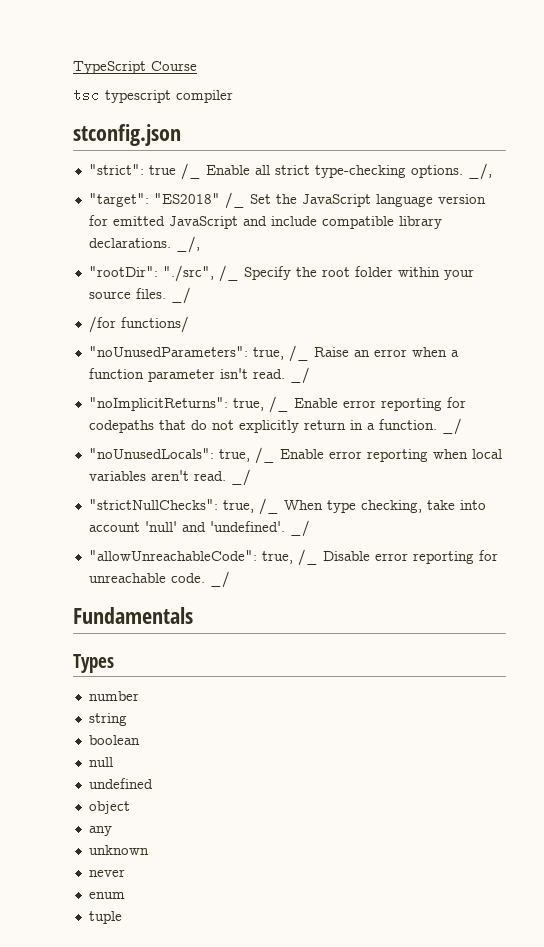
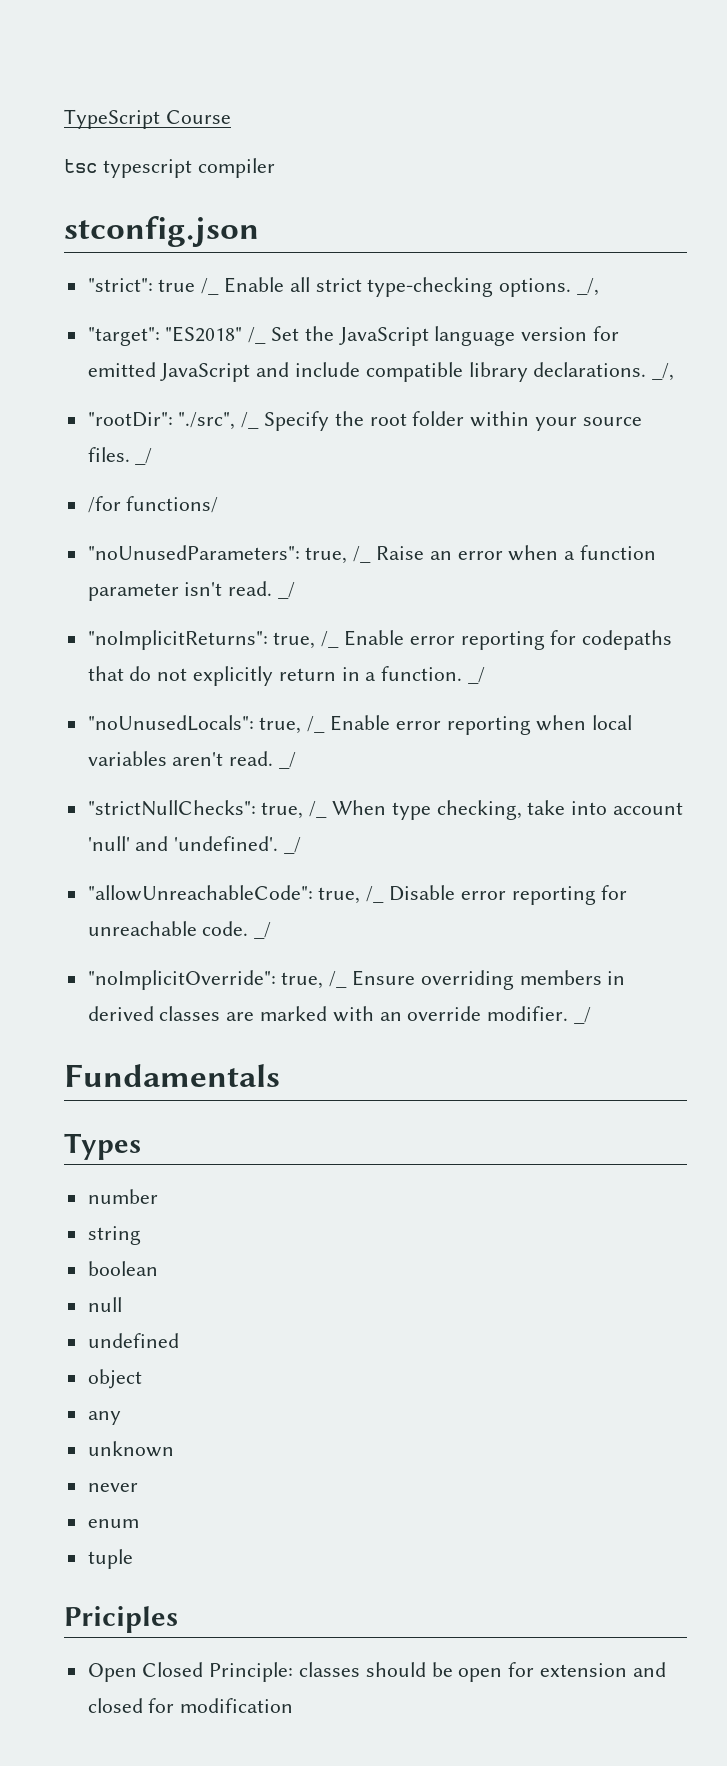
+ "noImplicitOverride": true, /_ Ensure overriding members in derived classes are marked with an override modifier. _/
+ Priciples
+ Open Closed Principle: classes should be open for extension and closed for modification

